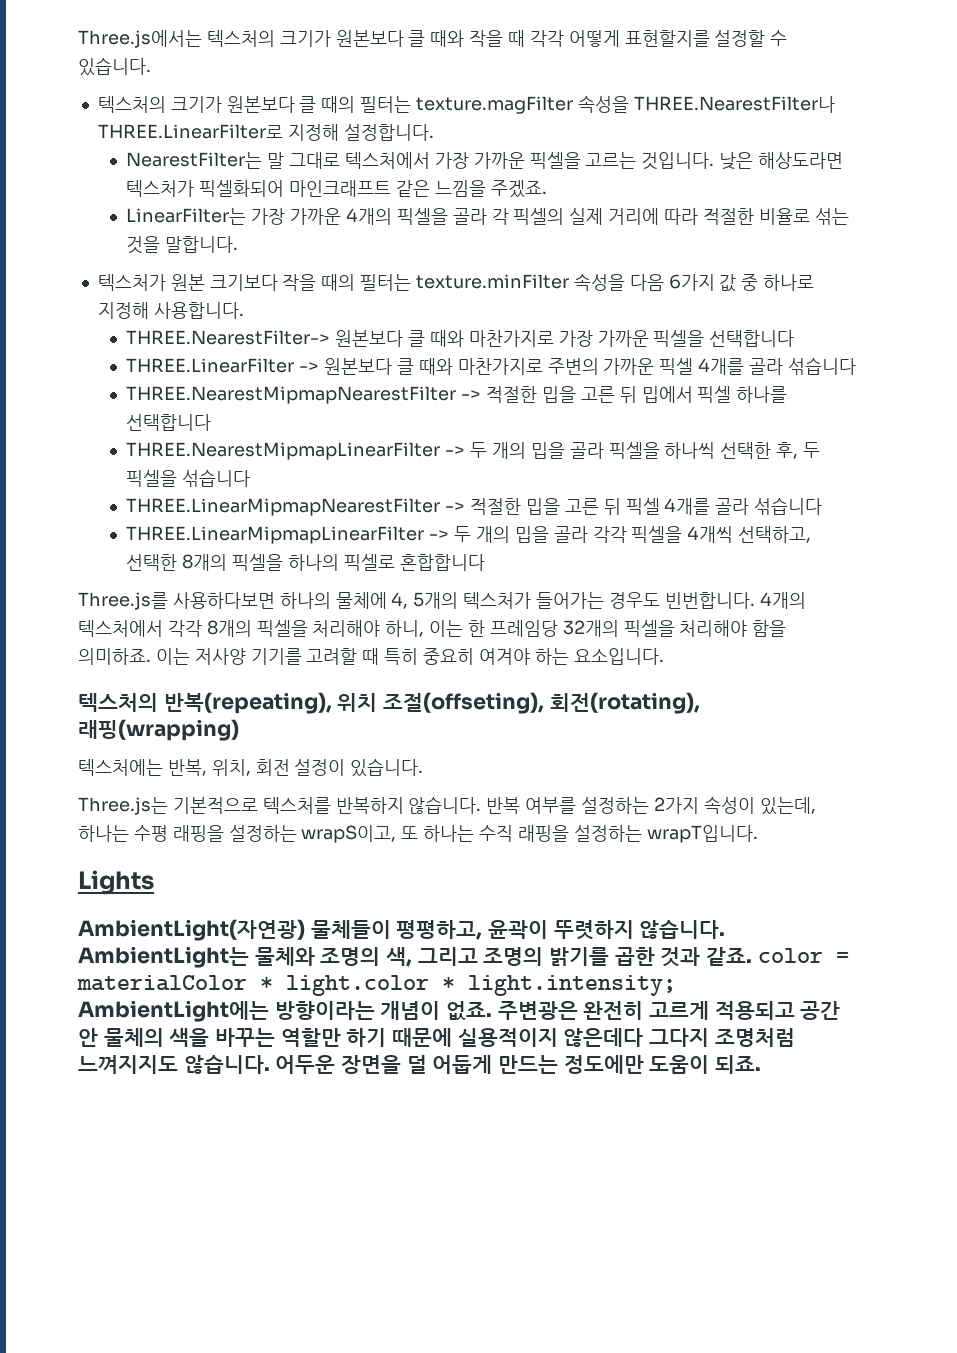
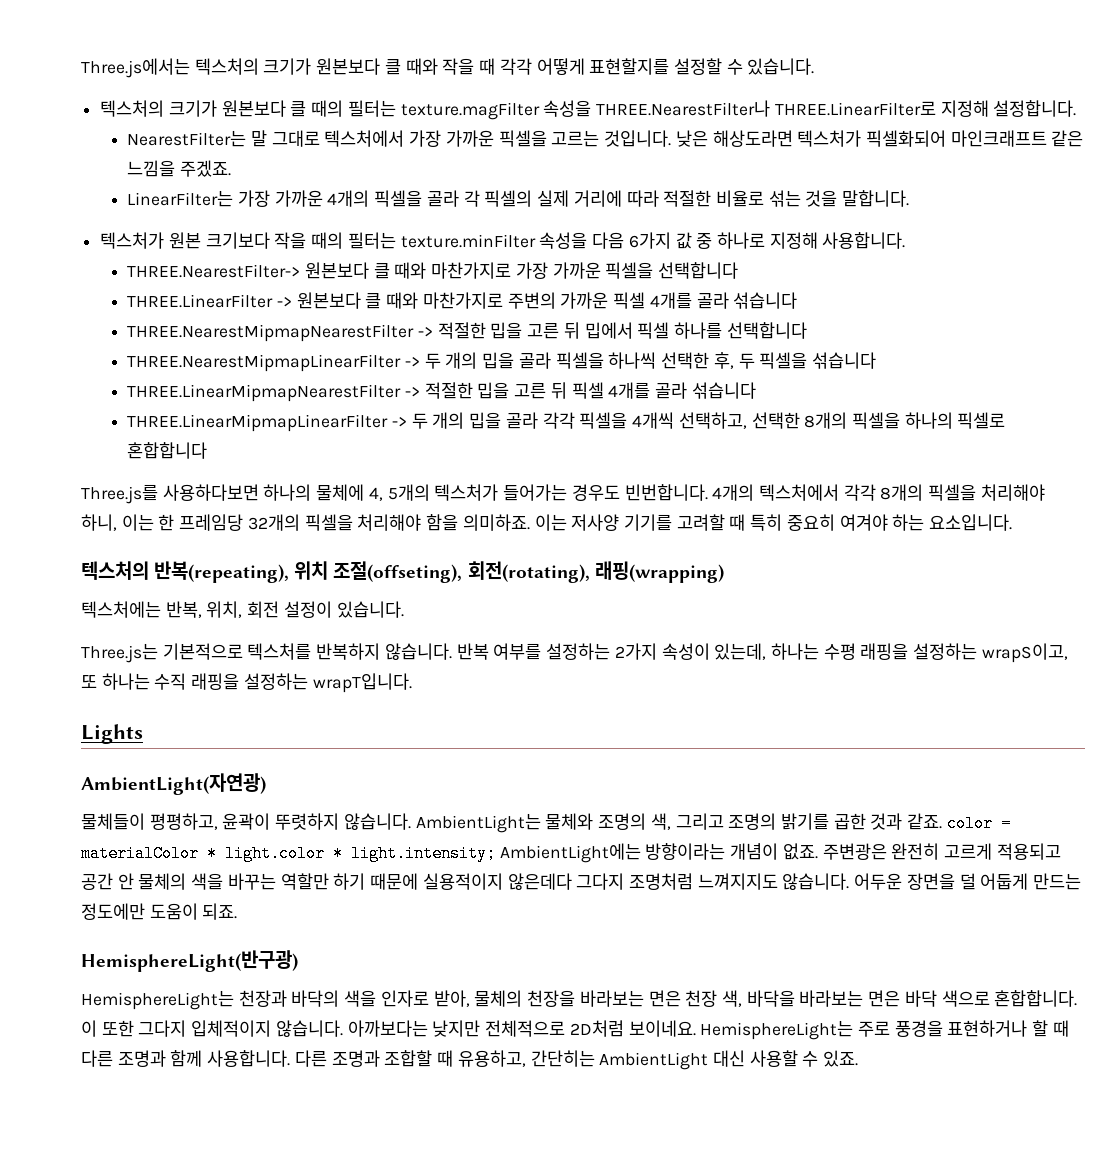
- AmbientLight(자연광) 물체들이 평평하고, 윤곽이 뚜렷하지 않습니다.
+ AmbientLight(자연광)
+ 물체들이 평평하고, 윤곽이 뚜렷하지 않습니다.
+ HemisphereLight(반구광)
+ HemisphereLight는 천장과 바닥의 색을 인자로 받아, 물체의 천장을 바라보는 면은 천장 색, 바닥을 바라보는 면은 바닥 색으로 혼합합니다. 이 또한 그다지 입체적이지 않습니다. 아까보다는 낮지만 전체적으로 2D처럼 보이네요. HemisphereLight는 주로 풍경을 표현하거나 할 때 다른 조명과 함께 사용합니다. 다른 조명과 조합할 때 유용하고, 간단히는 AmbientLight 대신 사용할 수 있죠.

